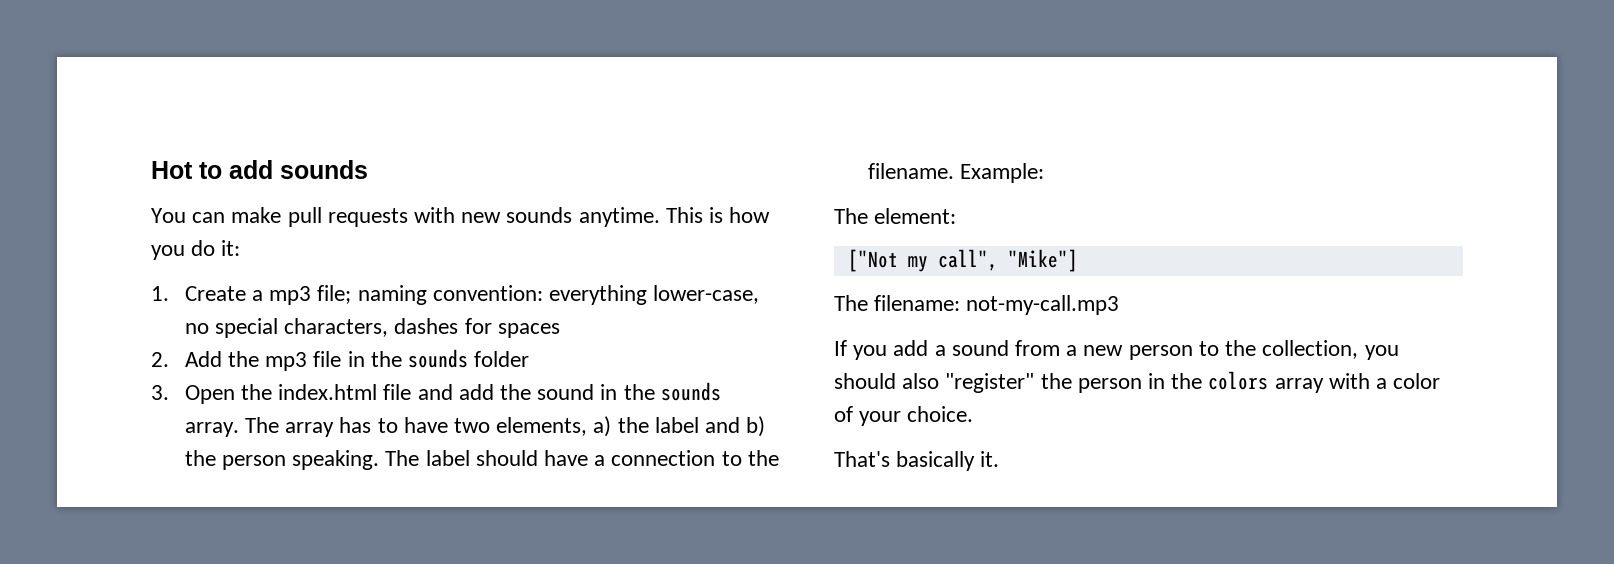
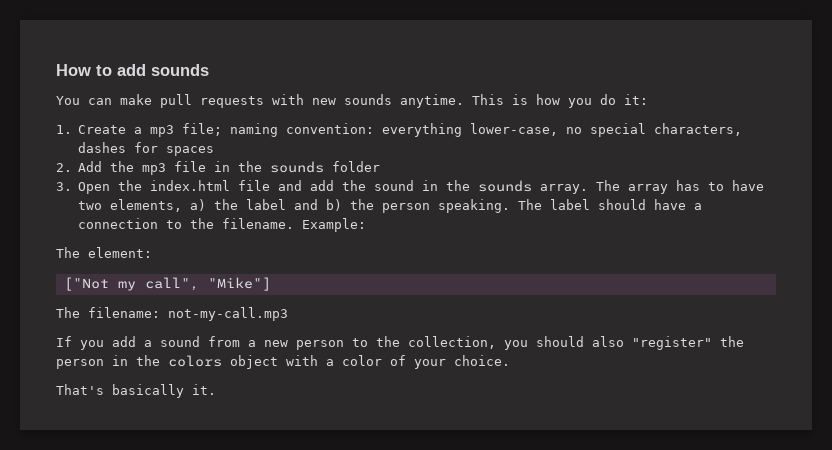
- Hot to add sounds
+ How to add sounds
- If you add a sound from a new person to the collection, you should also "register" the person in the colors array with a color of your choice.
+ If you add a sound from a new person to the collection, you should also "register" the person in the colors object with a color of your choice.

